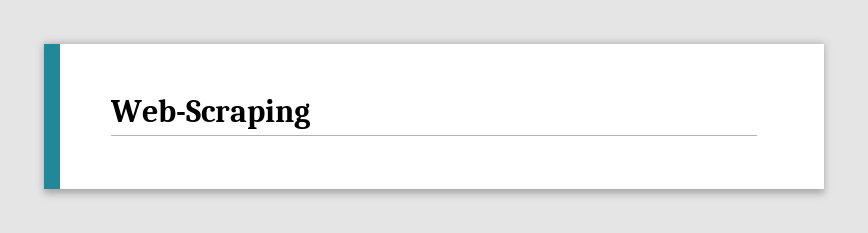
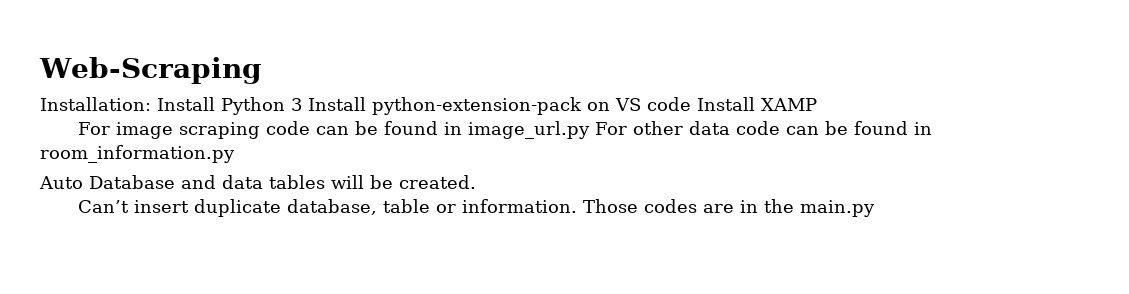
+ Installation: Install Python 3 Install python-extension-pack on VS code Install XAMP
+ For image scraping code can be found in image_url.py For other data code can be found in room_information.py
+ Auto Database and data tables will be created.
+ Can’t insert duplicate database, table or information. Those codes are in the main.py

